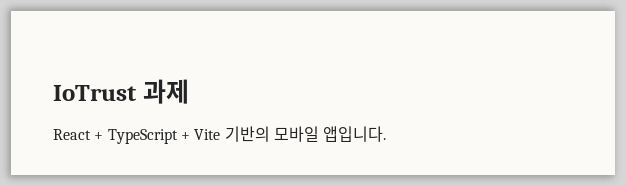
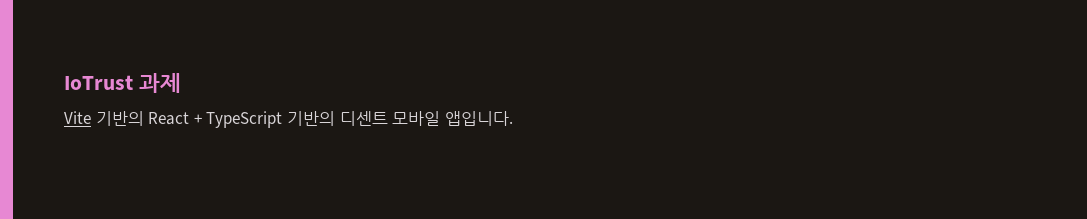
- React + TypeScript + Vite 기반의 모바일 앱입니다.
+ Vite 기반의 React + TypeScript 기반의 디센트 모바일 앱입니다.

